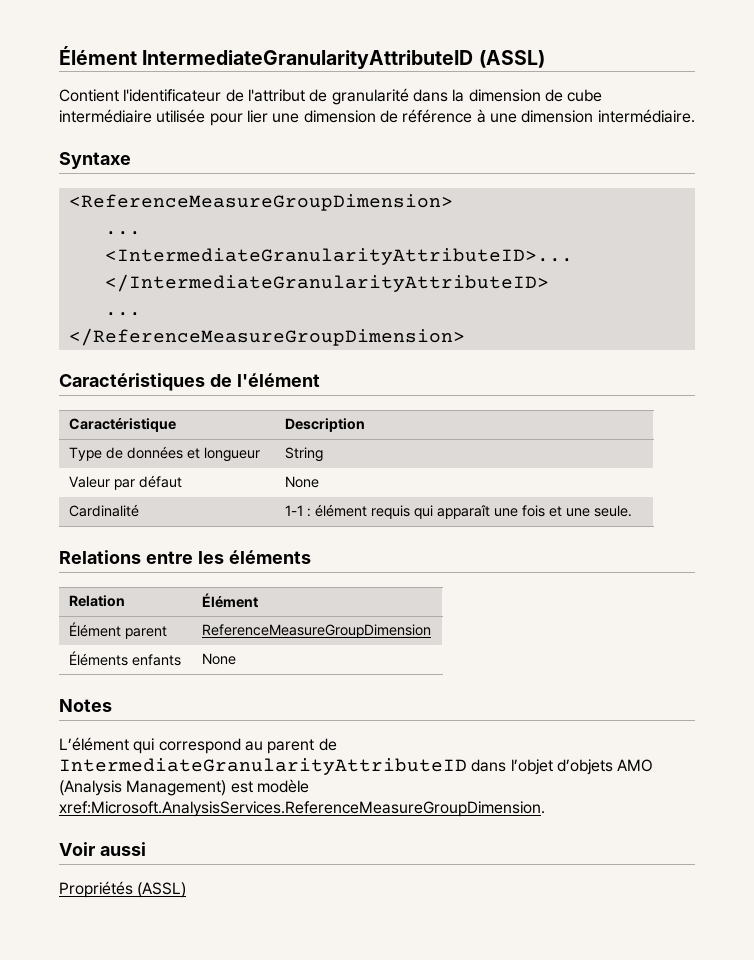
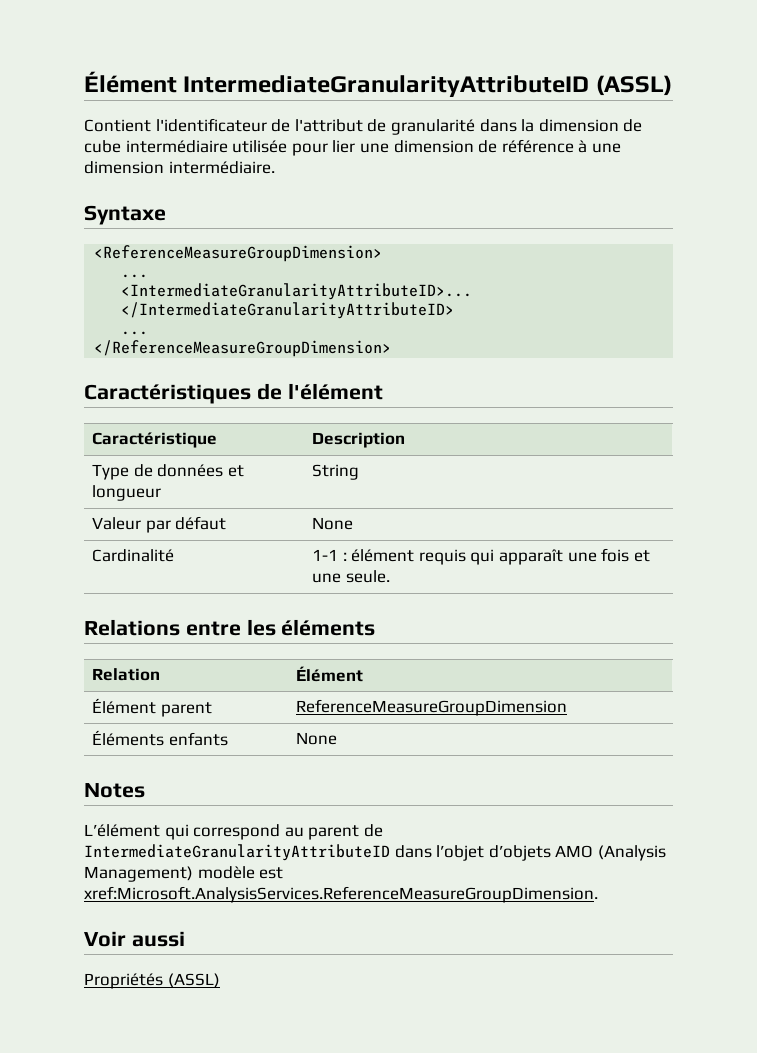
- L’élément qui correspond au parent de IntermediateGranularityAttributeID dans l’objet d’objets AMO (Analysis Management) est modèle xref:Microsoft.AnalysisServices.ReferenceMeasureGroupDimension.
+ L’élément qui correspond au parent de IntermediateGranularityAttributeID dans l’objet d’objets AMO (Analysis Management) modèle est xref:Microsoft.AnalysisServices.ReferenceMeasureGroupDimension.

